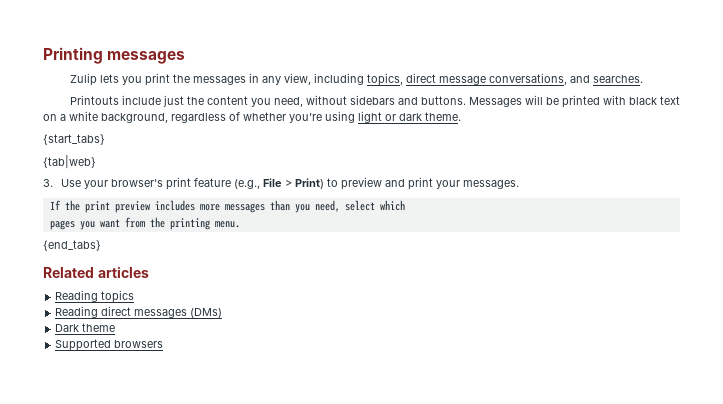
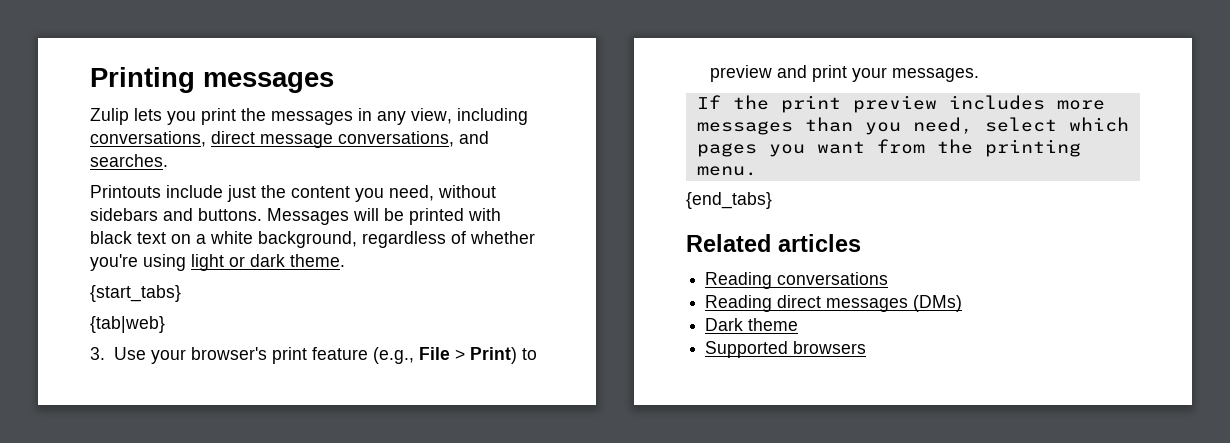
- Zulip lets you print the messages in any view, including topics, direct message conversations, and searches.
+ Zulip lets you print the messages in any view, including conversations, direct message conversations, and searches.
- Reading topics
+ Reading conversations

